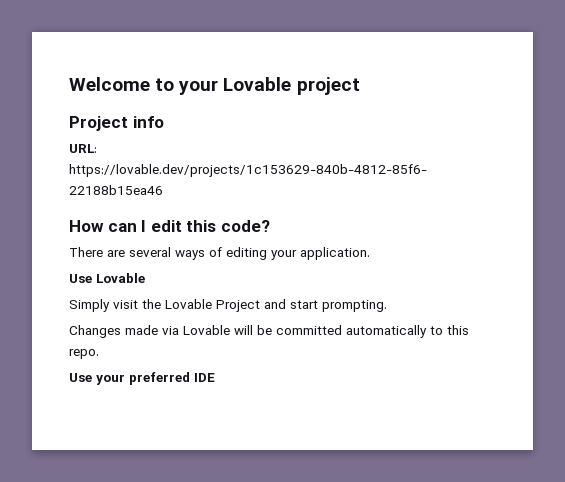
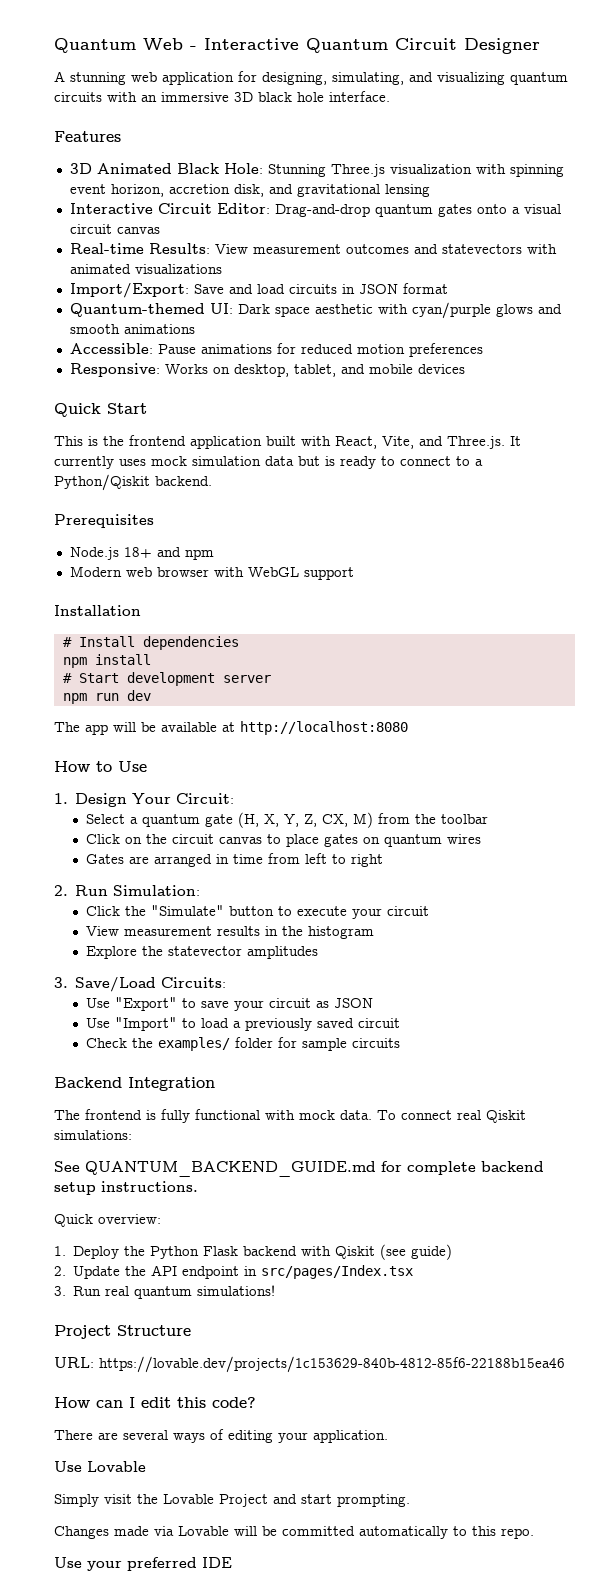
- Welcome to your Lovable project
- Project info
+ Quantum Web - Interactive Quantum Circuit Designer
+ A stunning web application for designing, simulating, and visualizing quantum circuits with an immersive 3D black hole interface.
+ Features
+ 3D Animated Black Hole: Stunning Three.js visualization with spinning event horizon, accretion disk, and gravitational lensing
+ Interactive Circuit Editor: Drag-and-drop quantum gates onto a visual circuit canvas
+ Real-time Results: View measurement outcomes and statevectors with animated visualizations
+ Import/Export: Save and load circuits in JSON format
+ Quantum-themed UI: Dark space aesthetic with cyan/purple glows and smooth animations
+ Accessible: Pause animations for reduced motion preferences
+ Responsive: Works on desktop, tablet, and mobile devices
+ Quick Start
+ This is the frontend application built with React, Vite, and Three.js. It currently uses mock simulation data but is ready to connect to a Python/Qiskit backend.
+ Prerequisites
+ Node.js 18+ and npm
+ Modern web browser with WebGL support
+ Installation
+ # Install dependencies
+ npm install
+ # Start development server
+ npm run dev
+ The app will be available at http://localhost:8080
+ How to Use
+ 1. Design Your Circuit:
+ Select a quantum gate (H, X, Y, Z, CX, M) from the toolbar
+ Click on the circuit canvas to place gates on quantum wires
+ Gates are arranged in time from left to right
+ 2. Run Simulation:
+ Click the "Simulate" button to execute your circuit
+ View measurement results in the histogram
+ Explore the statevector amplitudes
+ 3. Save/Load Circuits:
+ Use "Export" to save your circuit as JSON
+ Use "Import" to load a previously saved circuit
+ Check the examples/ folder for sample circuits
+ Backend Integration
+ The frontend is fully functional with mock data. To connect real Qiskit simulations:
+ See QUANTUM_BACKEND_GUIDE.md for complete backend setup instructions.
+ Quick overview:
+ 1. Deploy the Python Flask backend with Qiskit (see guide)
+ 2. Update the API endpoint in src/pages/Index.tsx
+ 3. Run real quantum simulations!
+ Project Structure

